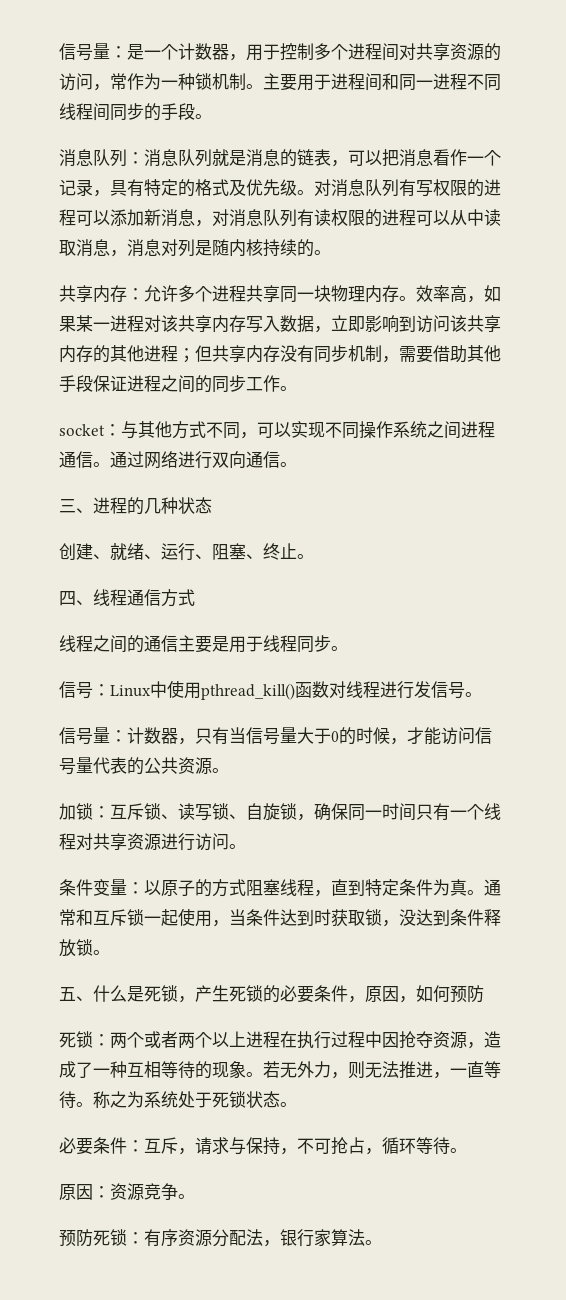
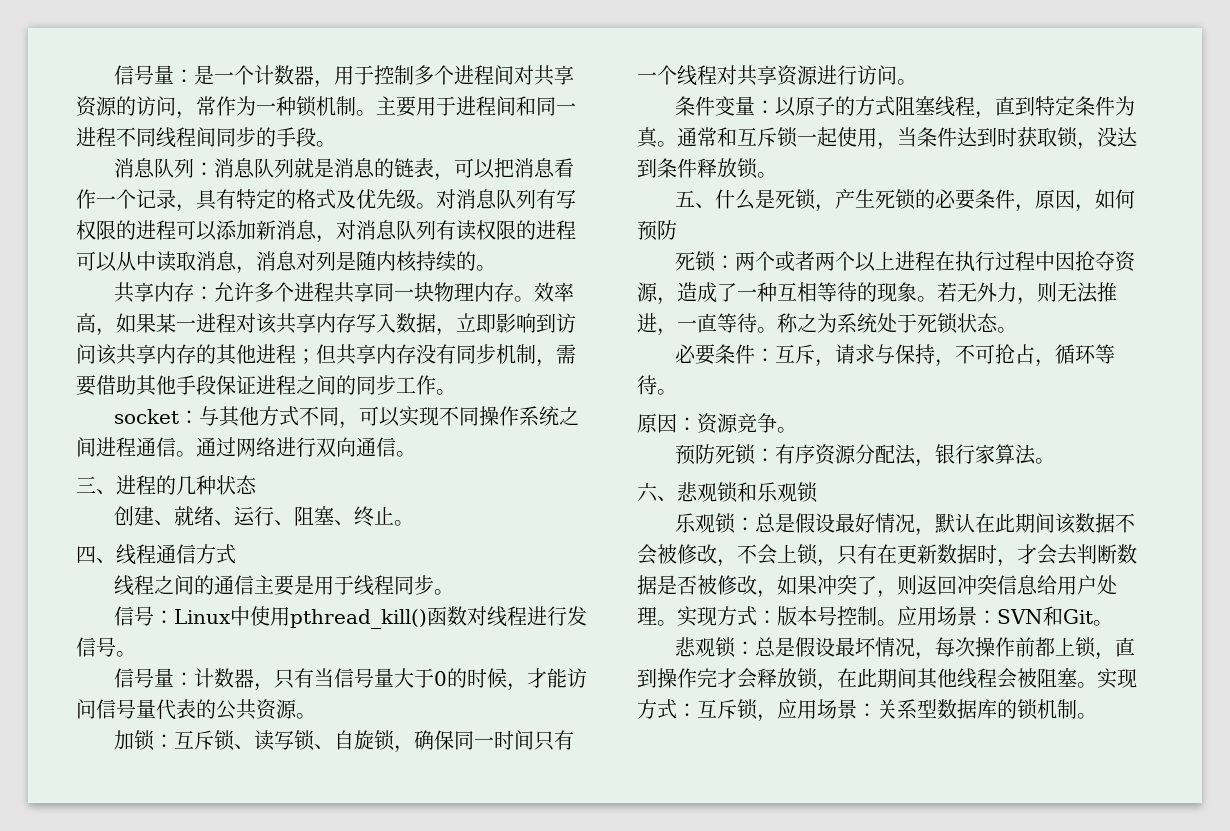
+ 六、悲观锁和乐观锁
+ 乐观锁：总是假设最好情况，默认在此期间该数据不会被修改，不会上锁，只有在更新数据时，才会去判断数据是否被修改，如果冲突了，则返回冲突信息给用户处理。实现方式：版本号控制。应用场景：SVN和Git。
+ 悲观锁：总是假设最坏情况，每次操作前都上锁，直到操作完才会释放锁，在此期间其他线程会被阻塞。实现方式：互斥锁，应用场景：关系型数据库的锁机制。

